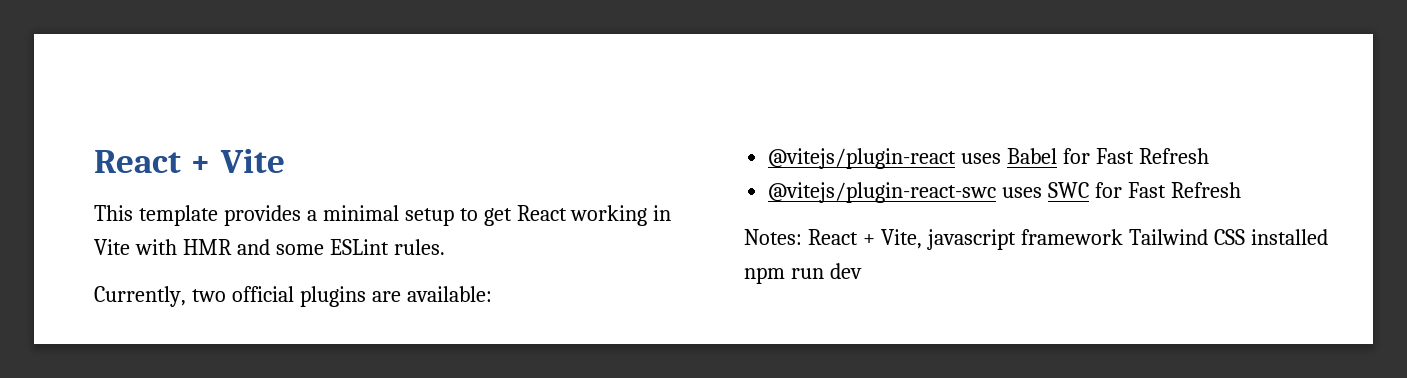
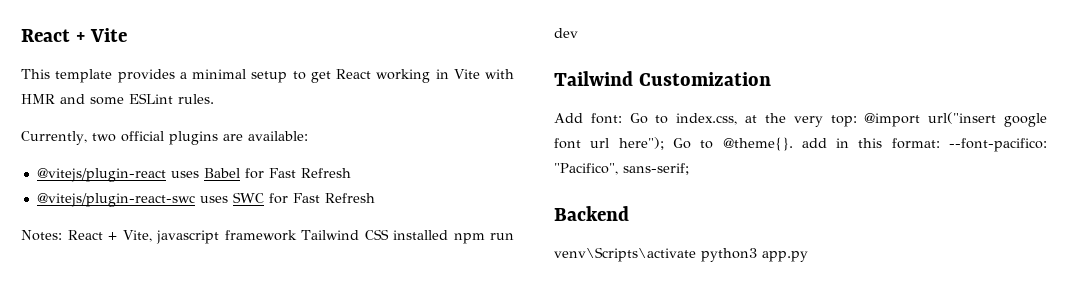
+ Tailwind Customization
+ Add font: Go to index.css, at the very top: @import url("insert google font url here"); Go to @theme{}. add in this format: --font-pacifico: "Pacifico", sans-serif;
+ Backend
+ venv\Scripts\activate python3 app.py

